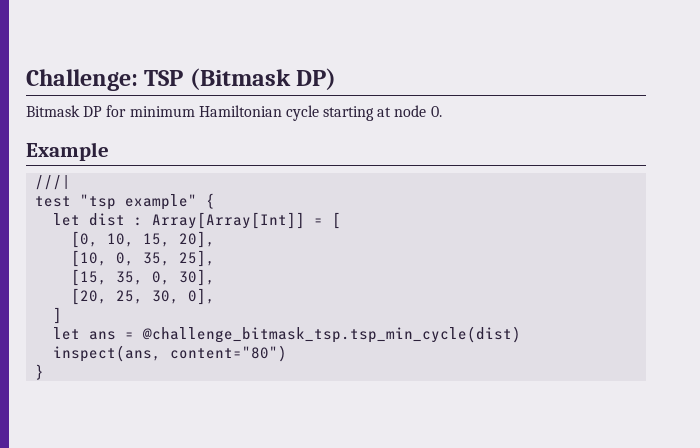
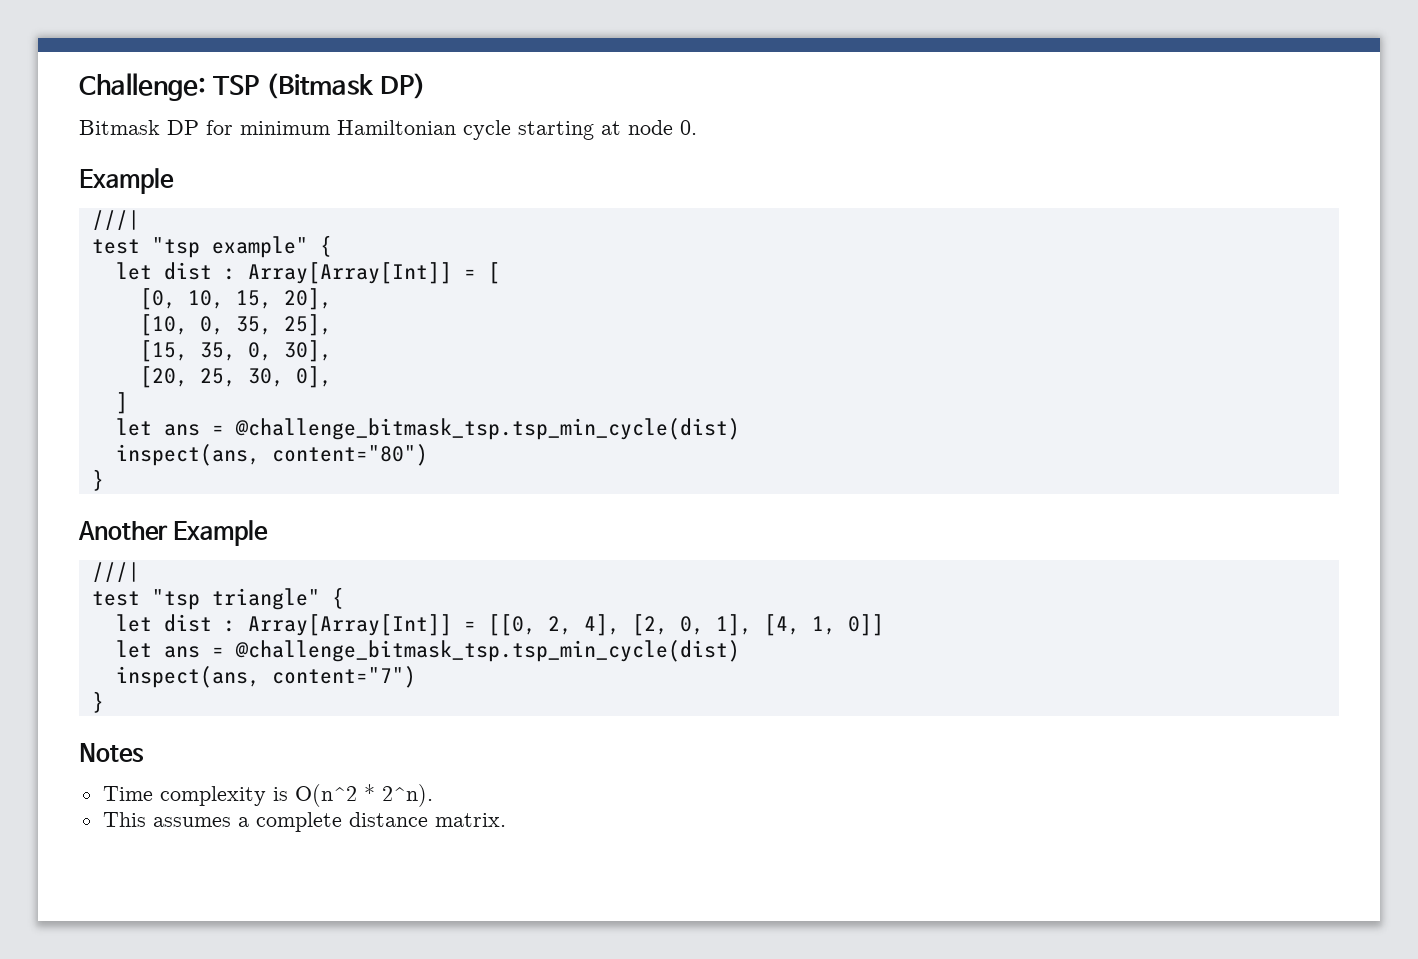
+ Another Example
+ ///|
+ test "tsp triangle" {
+ let dist : Array[Array[Int]] = [[0, 2, 4], [2, 0, 1], [4, 1, 0]]
+ let ans = @challenge_bitmask_tsp.tsp_min_cycle(dist)
+ inspect(ans, content="7")
+ }
+ Notes
+ Time complexity is O(n^2 * 2^n).
+ This assumes a complete distance matrix.

